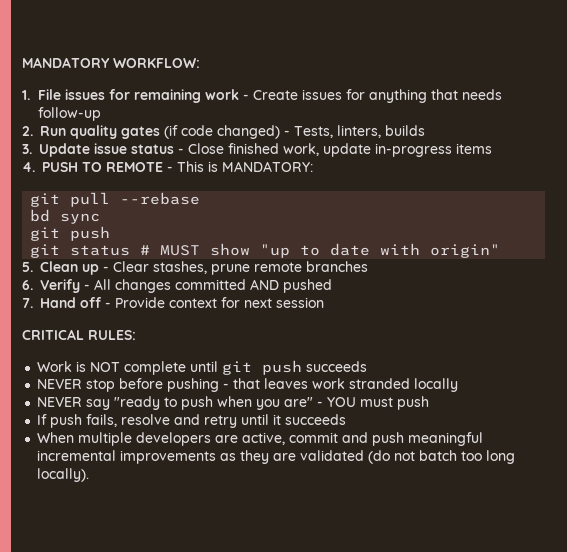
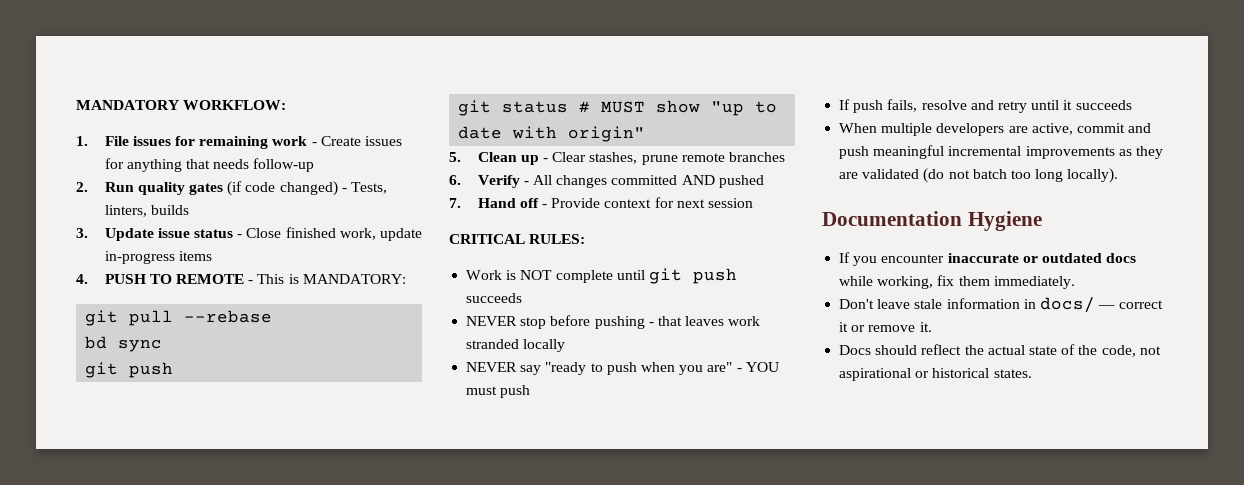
+ Documentation Hygiene
+ If you encounter inaccurate or outdated docs while working, fix them immediately.
+ Don't leave stale information in docs/ — correct it or remove it.
+ Docs should reflect the actual state of the code, not aspirational or historical states.

